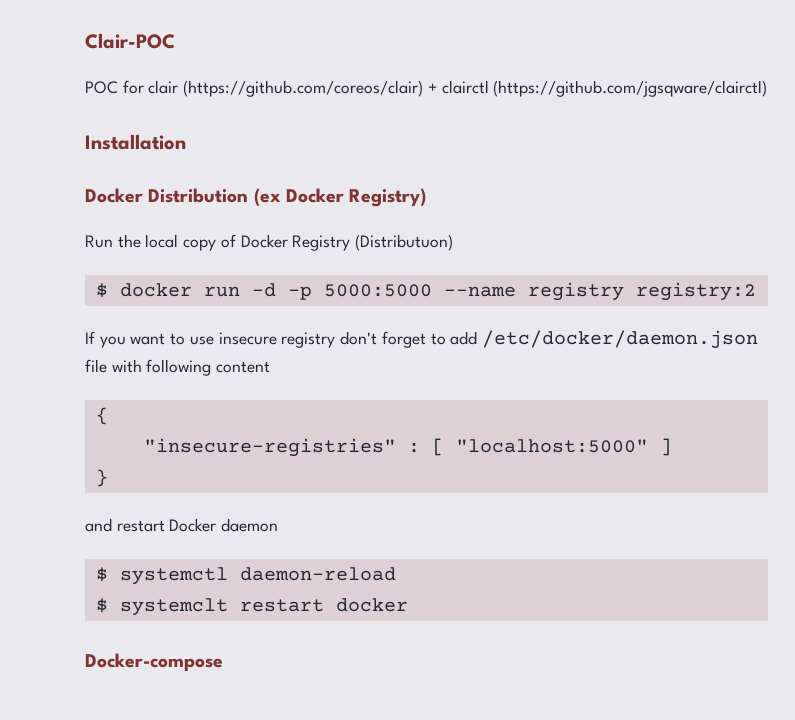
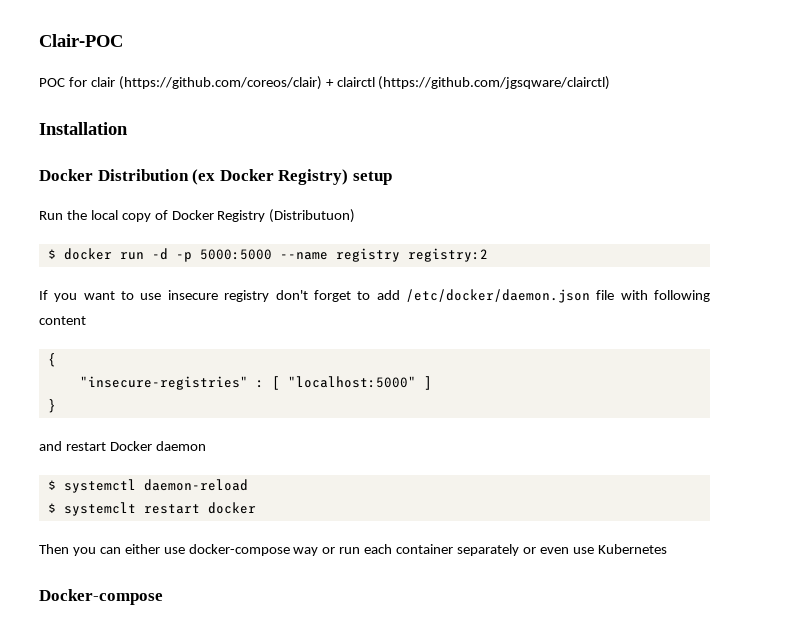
- Docker Distribution (ex Docker Registry)
+ Docker Distribution (ex Docker Registry) setup
+ Then you can either use docker-compose way or run each container separately or even use Kubernetes

